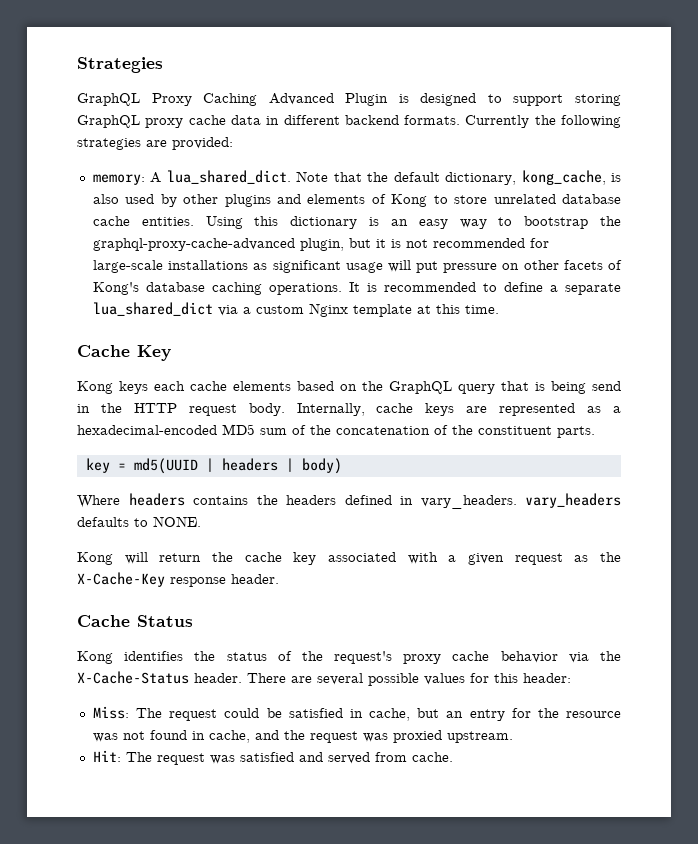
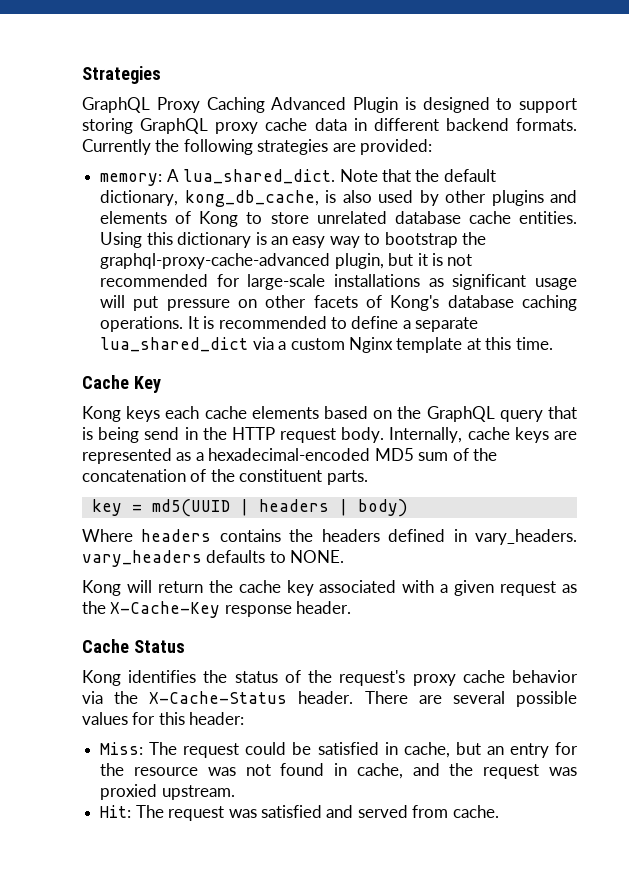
- Note that the default dictionary, kong_cache, is also used by other plugins and elements of Kong to store unrelated database cache entities.
+ Note that the default dictionary, kong_db_cache, is also used by other plugins and elements of Kong to store unrelated database cache entities.

